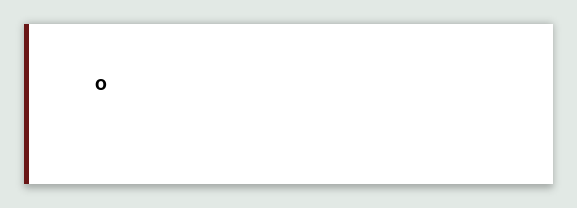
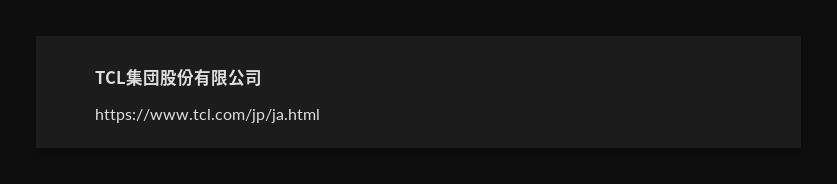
- o
+ TCL集団股份有限公司
+ https://www.tcl.com/jp/ja.html

